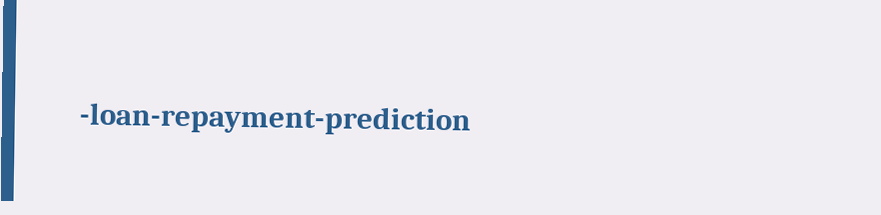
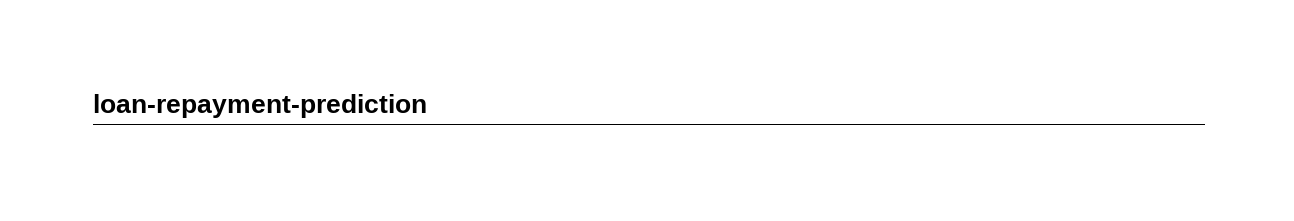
- -loan-repayment-prediction
+ loan-repayment-prediction

